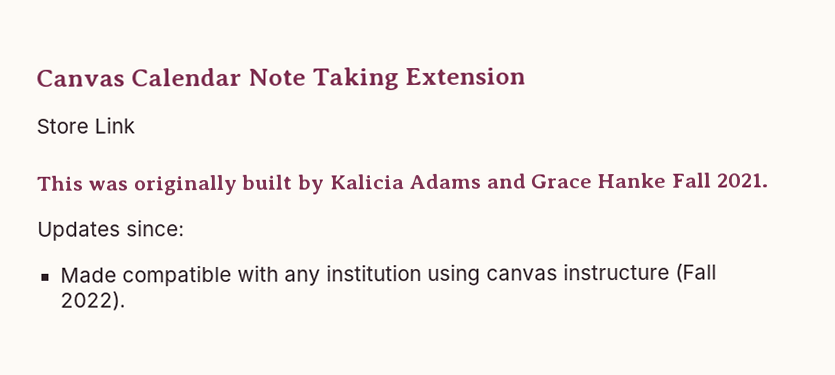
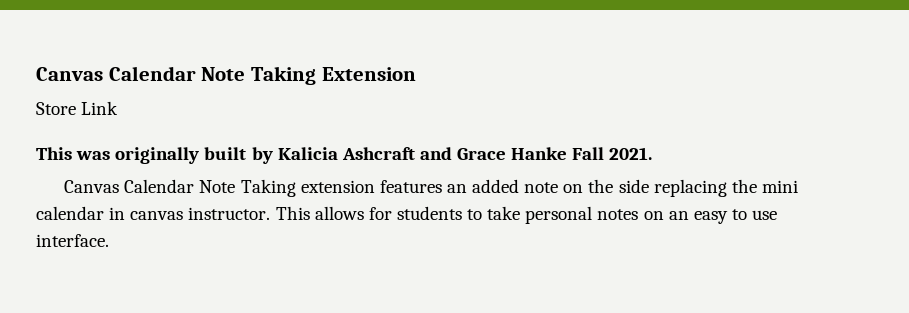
- This was originally built by Kalicia Adams and Grace Hanke Fall 2021.
+ This was originally built by Kalicia Ashcraft and Grace Hanke Fall 2021.
- Updates since:
- Made compatible with any institution using canvas instructure (Fall 2022).
+ Canvas Calendar Note Taking extension features an added note on the side replacing the mini calendar in canvas instructor. This allows for students to take personal notes on an easy to use interface.

